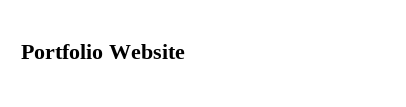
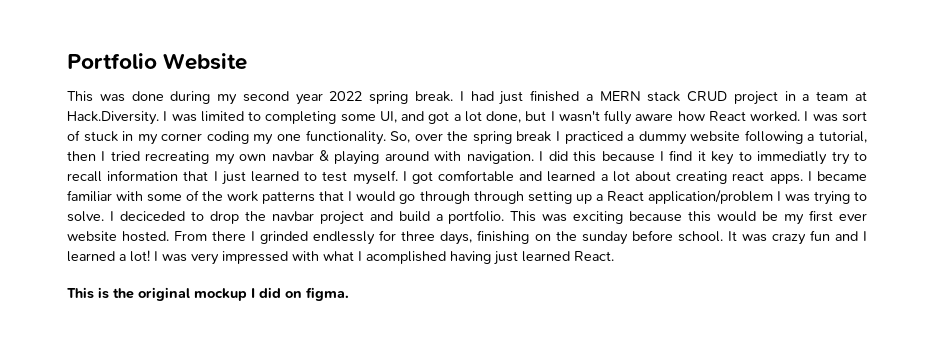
+ This was done during my second year 2022 spring break. I had just finished a MERN stack CRUD project in a team at Hack.Diversity. I was limited to completing some UI, and got a lot done, but I wasn't fully aware how React worked. I was sort of stuck in my corner coding my one functionality. So, over the spring break I practiced a dummy website following a tutorial, then I tried recreating my own navbar & playing around with navigation. I did this because I find it key to immediatly try to recall information that I just learned to test myself. I got comfortable and learned a lot about creating react apps. I became familiar with some of the work patterns that I would go through through setting up a React application/problem I was trying to solve. I deciceded to drop the navbar project and build a portfolio. This was exciting because this would be my first ever website hosted. From there I grinded endlessly for three days, finishing on the sunday before school. It was crazy fun and I learned a lot! I was very impressed with what I acomplished having just learned React.
+ This is the original mockup I did on figma.

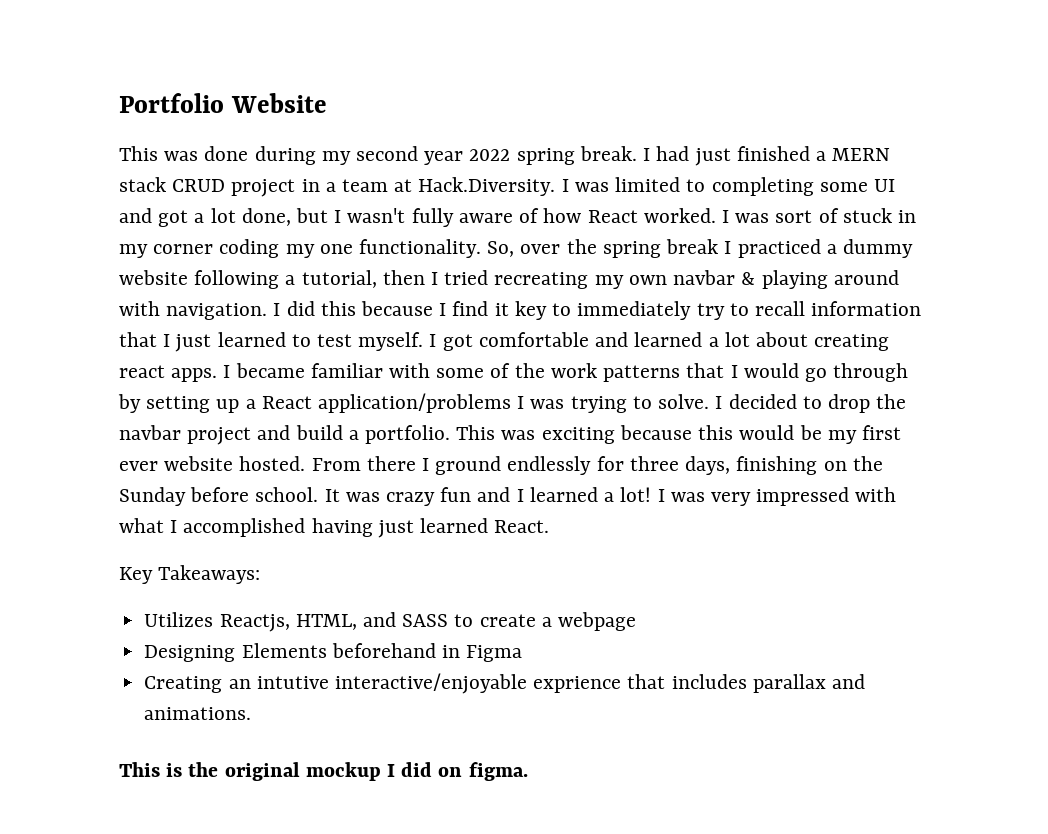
- I had just finished a MERN stack CRUD project in a team at Hack.Diversity. I was limited to completing some UI, and got a lot done, but I wasn't fully aware how React worked.
+ I had just finished a MERN stack CRUD project in a team at Hack.Diversity. I was limited to completing some UI and got a lot done, but I wasn't fully aware of how React worked.
- I did this because I find it key to immediatly try to recall information that I just learned to test myself.
+ I did this because I find it key to immediately try to recall information that I just learned to test myself.
- I became familiar with some of the work patterns that I would go through through setting up a React application/problem I was trying to solve.
+ I became familiar with some of the work patterns that I would go through by setting up a React application/problems I was trying to solve.
- I deciceded to drop the navbar project and build a portfolio.
+ I decided to drop the navbar project and build a portfolio.
- From there I grinded endlessly for three days, finishing on the sunday before school.
+ From there I ground endlessly for three days, finishing on the Sunday before school.
- I was very impressed with what I acomplished having just learned React.
+ I was very impressed with what I accomplished having just learned React.
+ Key Takeaways:
+ Utilizes Reactjs, HTML, and SASS to create a webpage
+ Designing Elements beforehand in Figma
+ Creating an intutive interactive/enjoyable exprience that includes parallax and animations.

